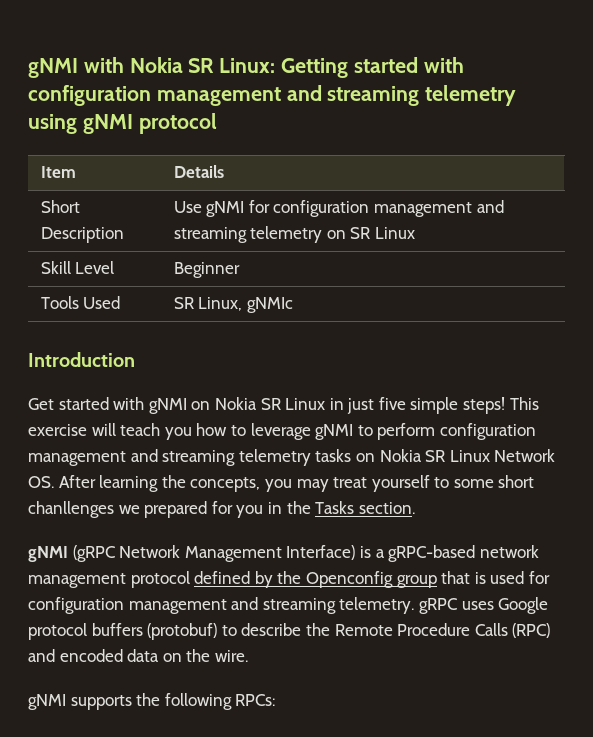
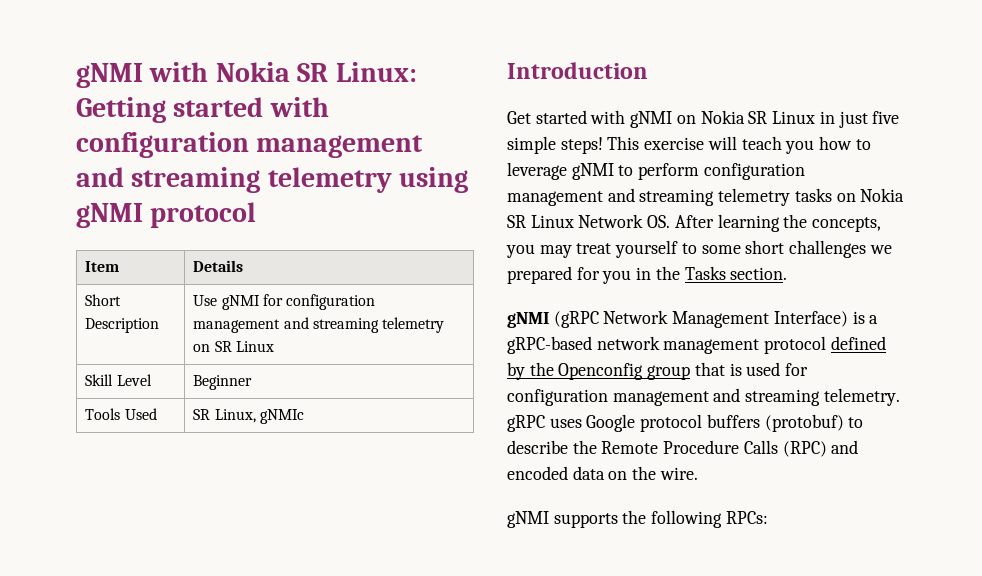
- This exercise will teach you how to leverage gNMI to perform configuration management and streaming telemetry tasks on Nokia SR Linux Network OS. After learning the concepts, you may treat yourself to some short chanllenges we prepared for you in the Tasks section.
+ This exercise will teach you how to leverage gNMI to perform configuration management and streaming telemetry tasks on Nokia SR Linux Network OS. After learning the concepts, you may treat yourself to some short challenges we prepared for you in the Tasks section.

